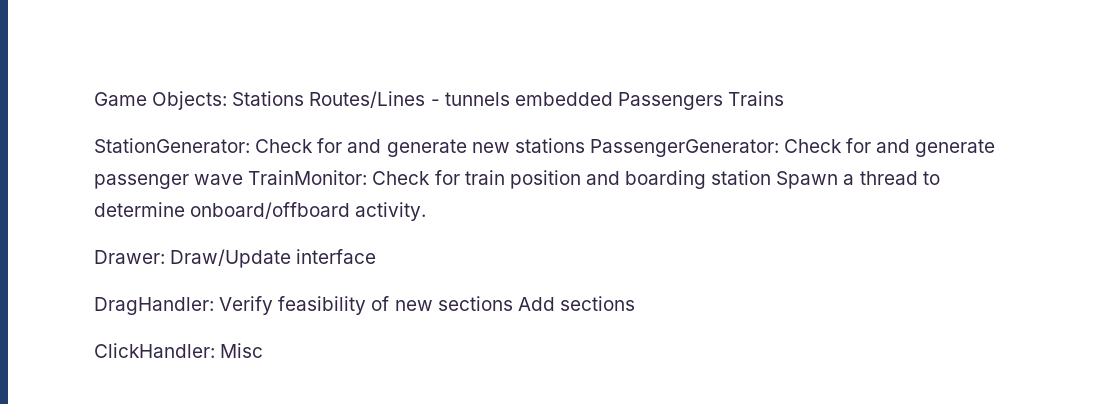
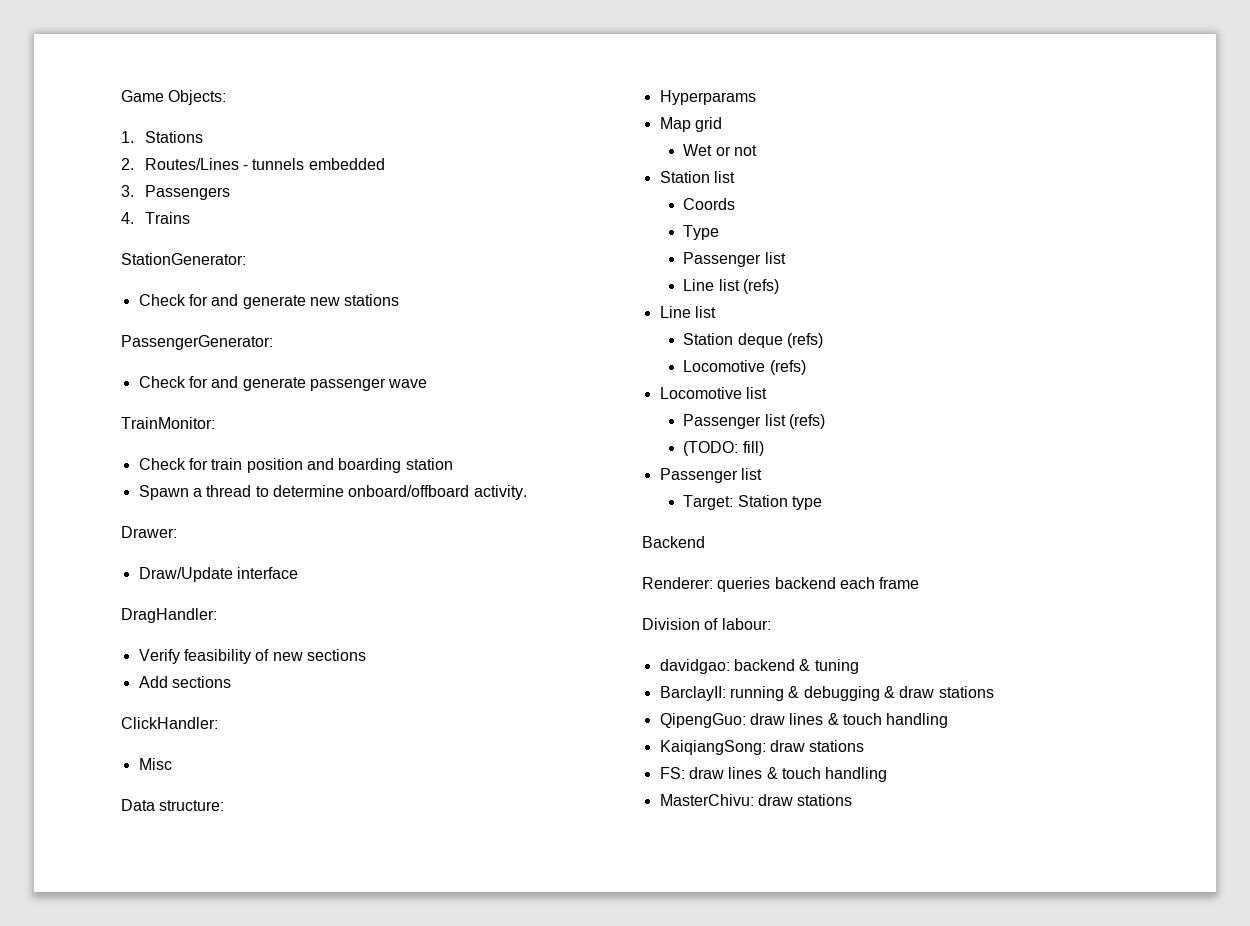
- Game Objects: Stations Routes/Lines - tunnels embedded Passengers Trains
+ Game Objects:
+ 1. Stations
+ 2. Routes/Lines - tunnels embedded
+ 3. Passengers
+ 4. Trains
- StationGenerator: Check for and generate new stations PassengerGenerator: Check for and generate passenger wave TrainMonitor: Check for train position and boarding station Spawn a thread to determine onboard/offboard activity.
+ StationGenerator:
+ Check for and generate new stations
+ PassengerGenerator:
+ Check for and generate passenger wave
+ TrainMonitor:
+ Check for train position and boarding station
+ Spawn a thread to determine onboard/offboard activity.
- Drawer: Draw/Update interface
+ Drawer:
+ Draw/Update interface
- DragHandler: Verify feasibility of new sections Add sections
+ DragHandler:
+ Verify feasibility of new sections
+ Add sections
- ClickHandler: Misc
+ ClickHandler:
+ Misc
+ Data structure:
+ Hyperparams
+ Map grid
+ Wet or not
+ Station list
+ Coords
+ Type
+ Passenger list
+ Line list (refs)
+ Line list
+ Station deque (refs)
+ Locomotive (refs)
+ Locomotive list
+ Passenger list (refs)
+ (TODO: fill)
+ Passenger list
+ Target: Station type
+ Backend
+ Renderer: queries backend each frame
+ Division of labour:
+ davidgao: backend & tuning
+ BarclayII: running & debugging & draw stations
+ QipengGuo: draw lines & touch handling
+ KaiqiangSong: draw stations
+ FS: draw lines & touch handling
+ MasterChivu: draw stations

